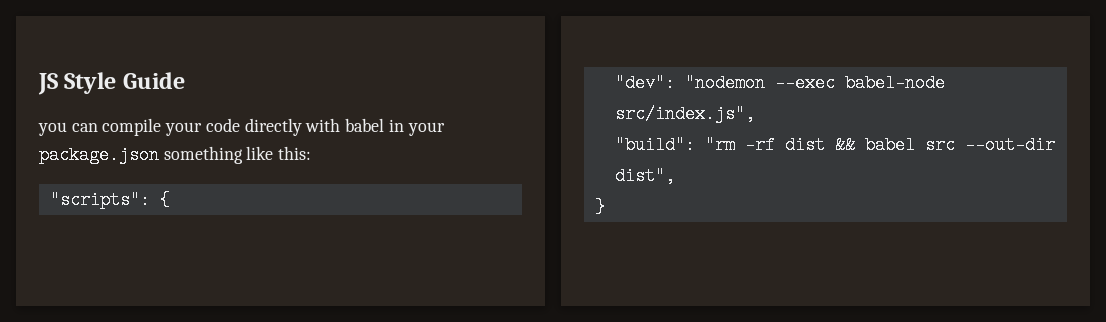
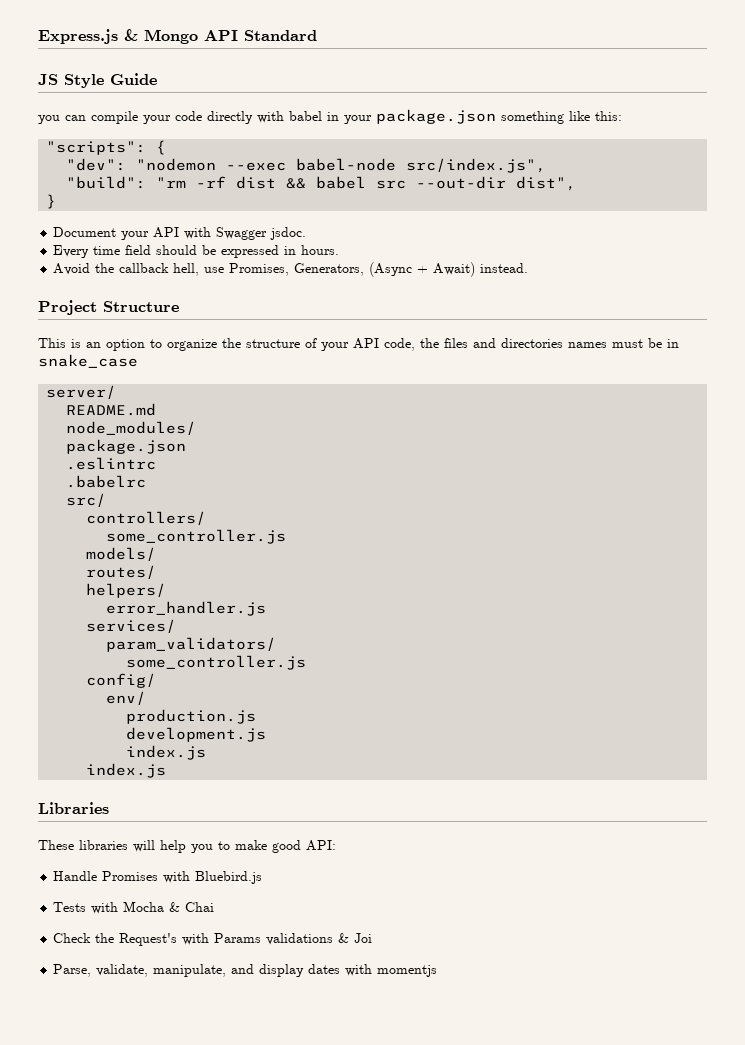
+ Express.js & Mongo API Standard
+ Document your API with Swagger jsdoc.
+ Every time field should be expressed in hours.
+ Avoid the callback hell, use Promises, Generators, (Async + Await) instead.
+ Project Structure
+ This is an option to organize the structure of your API code, the files and directories names must be in snake_case
+ server/
+ README.md
+ node_modules/
+ package.json
+ .eslintrc
+ .babelrc
+ src/
+ controllers/
+ some_controller.js
+ models/
+ routes/
+ helpers/
+ error_handler.js
+ services/
+ param_validators/
+ some_controller.js
+ config/
+ env/
+ production.js
+ development.js
+ index.js
+ index.js
+ Libraries
+ These libraries will help you to make good API:
+ Handle Promises with Bluebird.js
+ Tests with Mocha & Chai
+ Check the Request's with Params validations & Joi
+ Parse, validate, manipulate, and display dates with momentjs

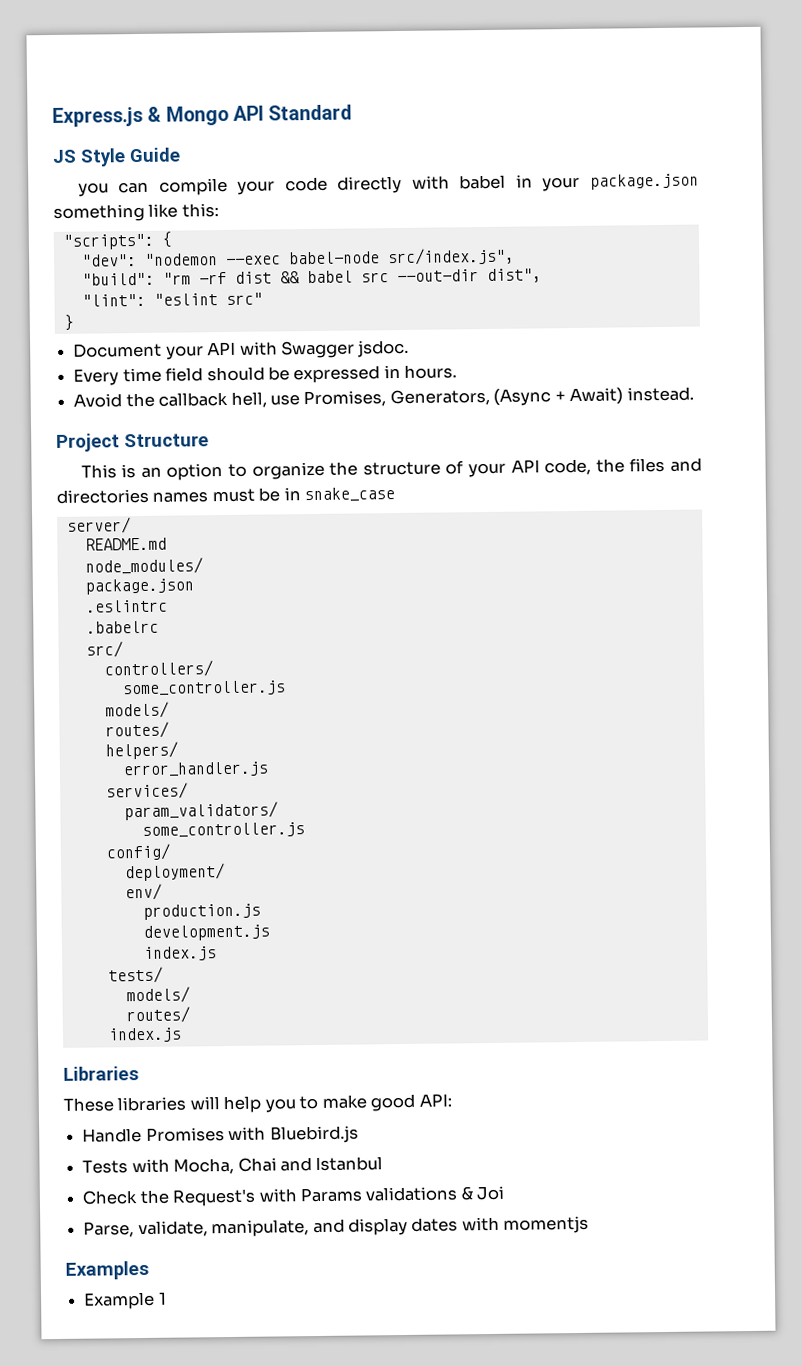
+ "lint": "eslint src"
+ deployment/
+ tests/
+ models/
+ routes/
- Tests with Mocha & Chai
+ Tests with Mocha, Chai and Istanbul
+ Examples
+ Example 1

